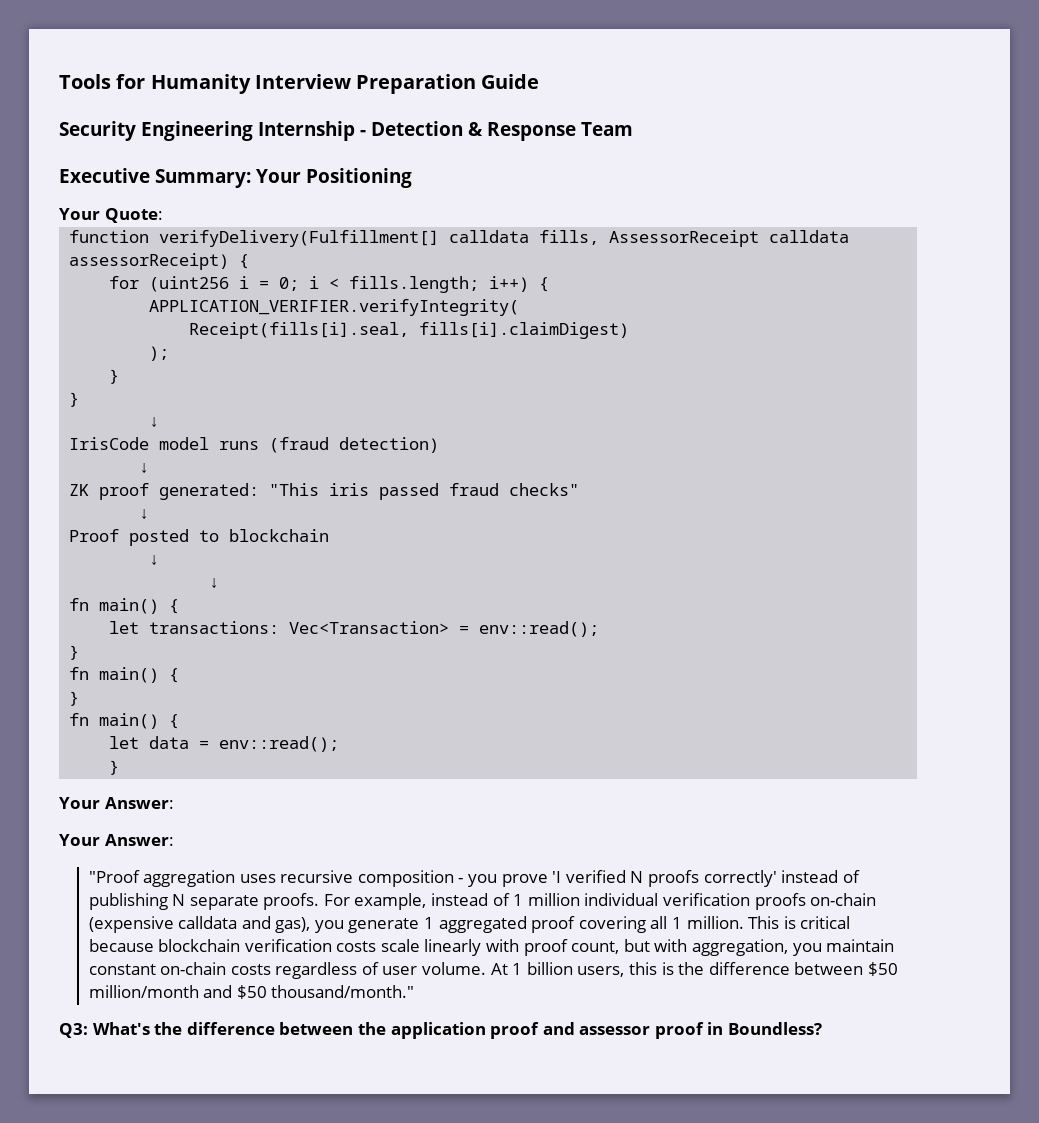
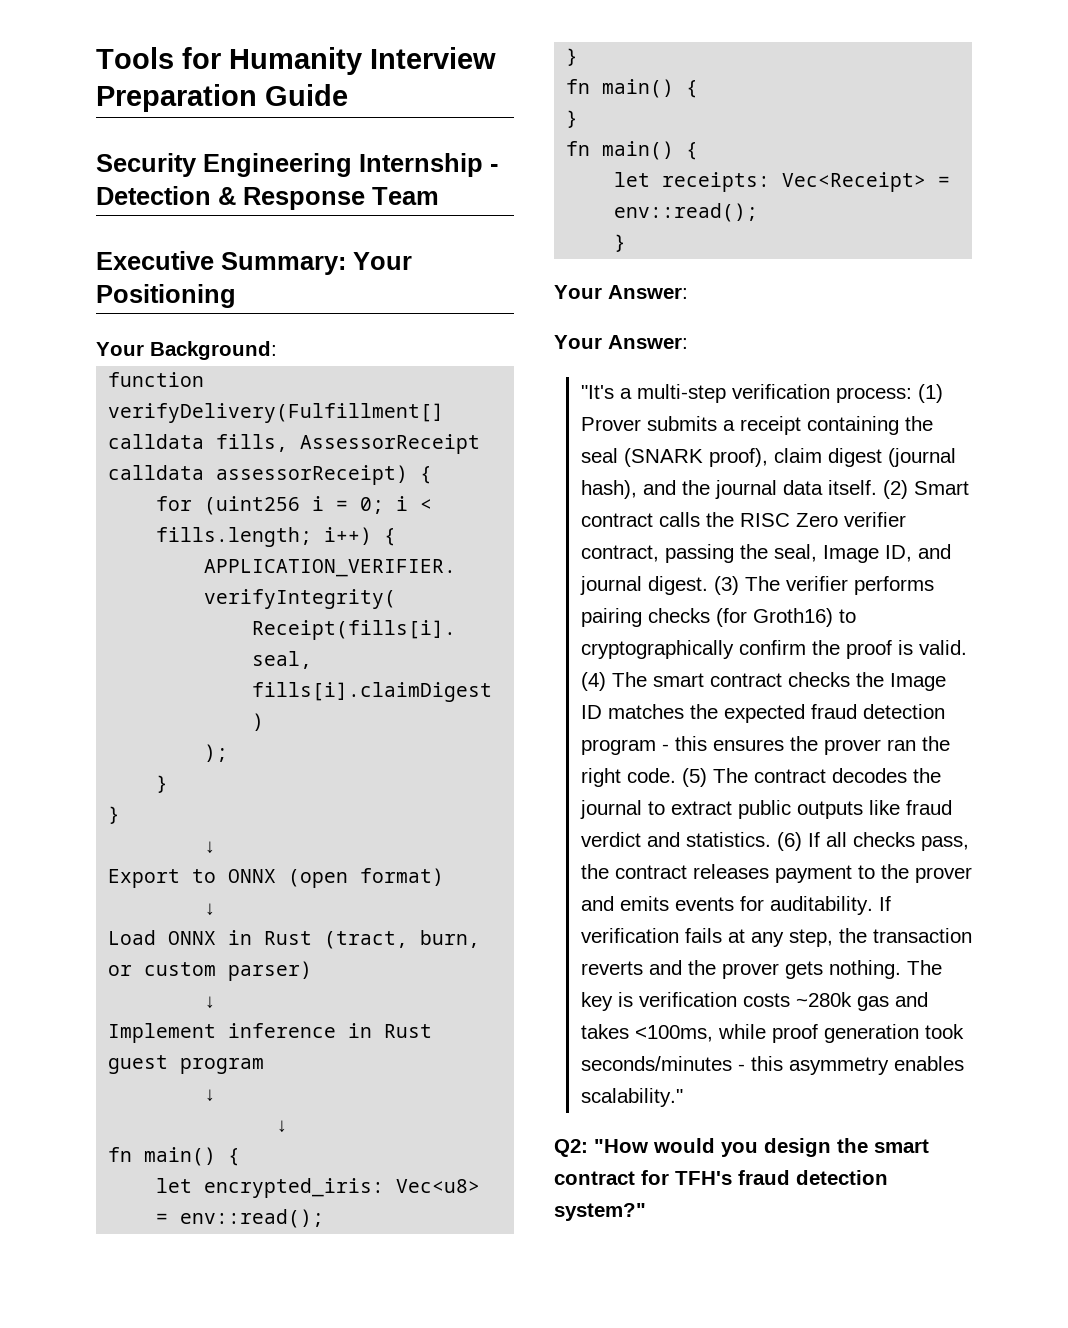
- Your Quote:
+ Your Background:
- IrisCode model runs (fraud detection)
+ Export to ONNX (open format)
  ↓
- ZK proof generated: "This iris passed fraud checks"
+ Load ONNX in Rust (tract, burn, or custom parser)
  ↓
- Proof posted to blockchain
+ Implement inference in Rust guest program
- let transactions: Vec<Transaction> = env::read();
+ let encrypted_iris: Vec<u8> = env::read();
- let data = env::read();
+ let receipts: Vec<Receipt> = env::read();
- "Proof aggregation uses recursive composition - you prove 'I verified N proofs correctly' instead of publishing N separate proofs. For example, instead of 1 million individual verification proofs on-chain (expensive calldata and gas), you generate 1 aggregated proof covering all 1 million. This is critical because blockchain verification costs scale linearly with proof count, but with aggregation, you maintain constant on-chain costs regardless of user volume. At 1 billion users, this is the difference between $50 million/month and $50 thousand/month."
- Q3: What's the difference between the application proof and assessor proof in Boundless?
+ "It's a multi-step verification process: (1) Prover submits a receipt containing the seal (SNARK proof), claim digest (journal hash), and the journal data itself. (2) Smart contract calls the RISC Zero verifier contract, passing the seal, Image ID, and journal digest. (3) The verifier performs pairing checks (for Groth16) to cryptographically confirm the proof is valid. (4) The smart contract checks the Image ID matches the expected fraud detection program - this ensures the prover ran the right code. (5) The contract decodes the journal to extract public outputs like fraud verdict and statistics. (6) If all checks pass, the contract releases payment to the prover and emits events for auditability. If verification fails at any step, the transaction reverts and the prover gets nothing. The key is verification costs ~280k gas and takes <100ms, while proof generation took seconds/minutes - this asymmetry enables scalability."
+ Q2: "How would you design the smart contract for TFH's fraud detection system?"

